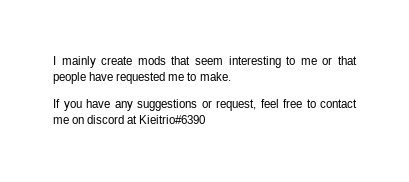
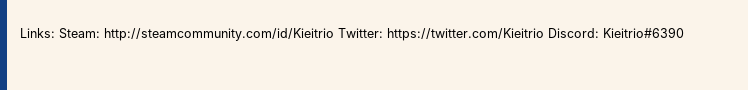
- I mainly create mods that seem interesting to me or that people have requested me to make.
- If you have any suggestions or request, feel free to contact me on discord at Kieitrio#6390
+ Links: Steam: http://steamcommunity.com/id/Kieitrio Twitter: https://twitter.com/Kieitrio Discord: Kieitrio#6390

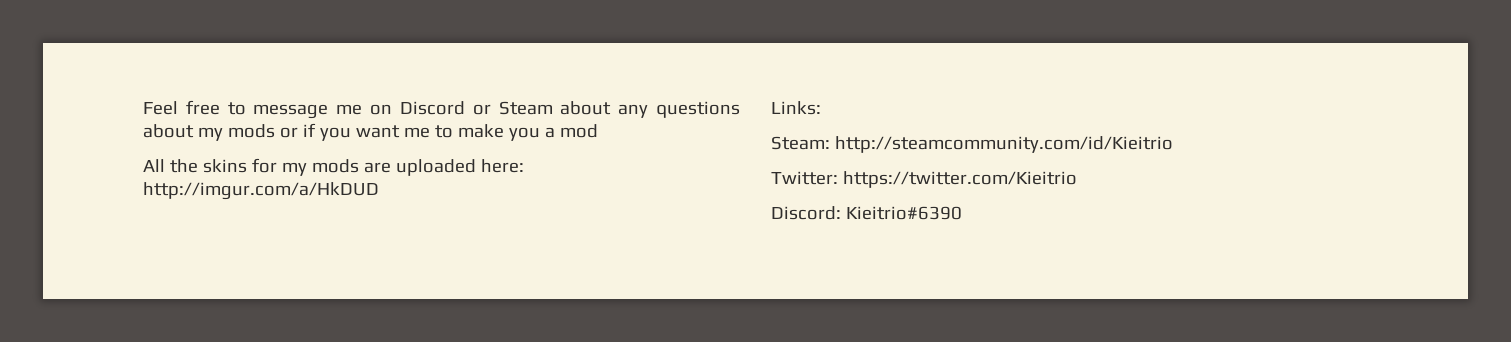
+ Feel free to message me on Discord or Steam about any questions about my mods or if you want me to make you a mod
+ All the skins for my mods are uploaded here: http://imgur.com/a/HkDUD
- Links: Steam: http://steamcommunity.com/id/Kieitrio Twitter: https://twitter.com/Kieitrio Discord: Kieitrio#6390
+ Links:
+ Steam: http://steamcommunity.com/id/Kieitrio
+ Twitter: https://twitter.com/Kieitrio
+ Discord: Kieitrio#6390

